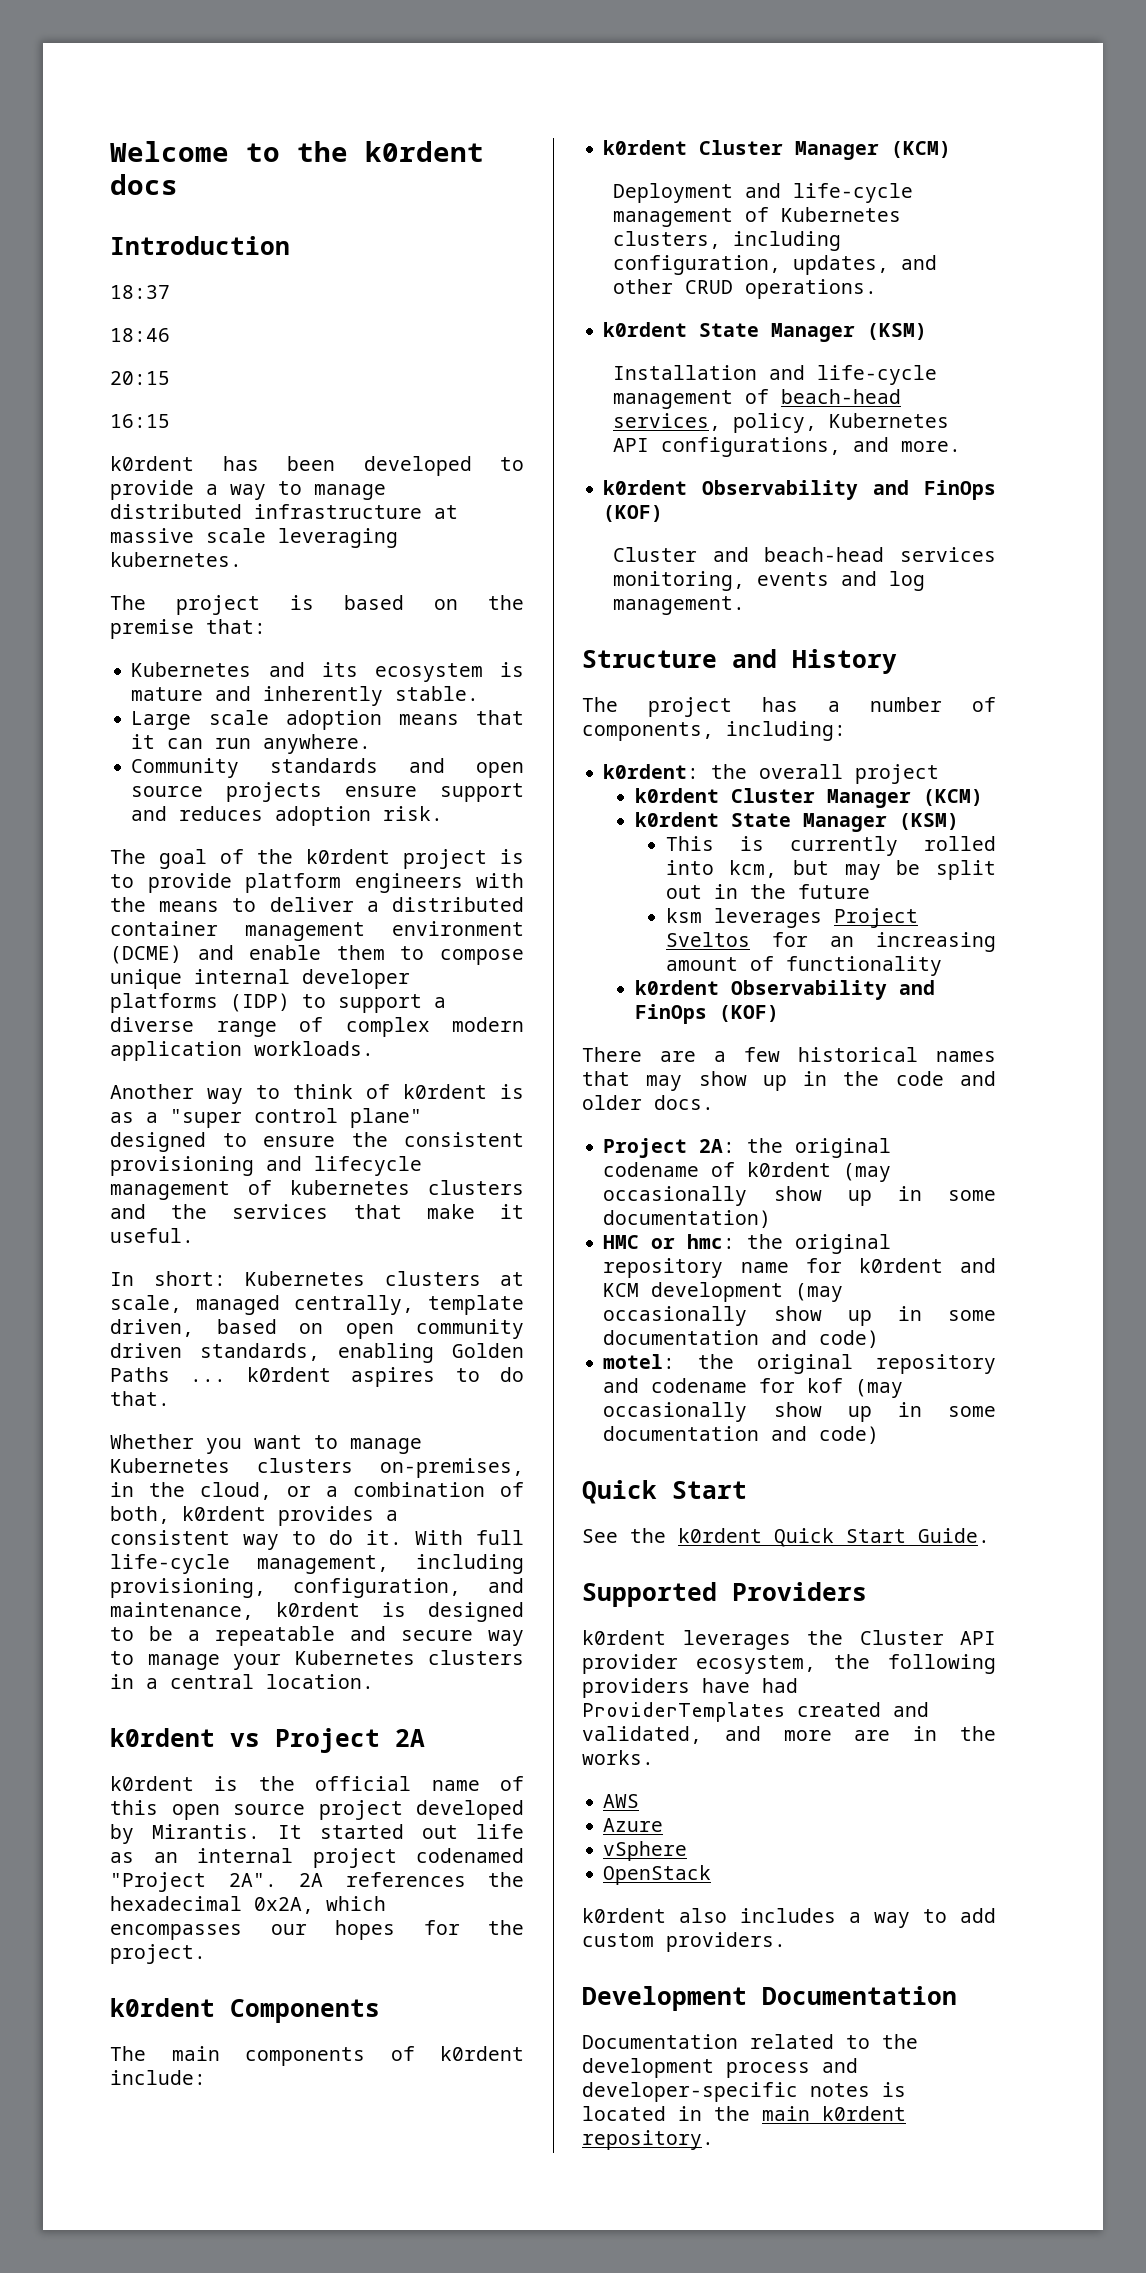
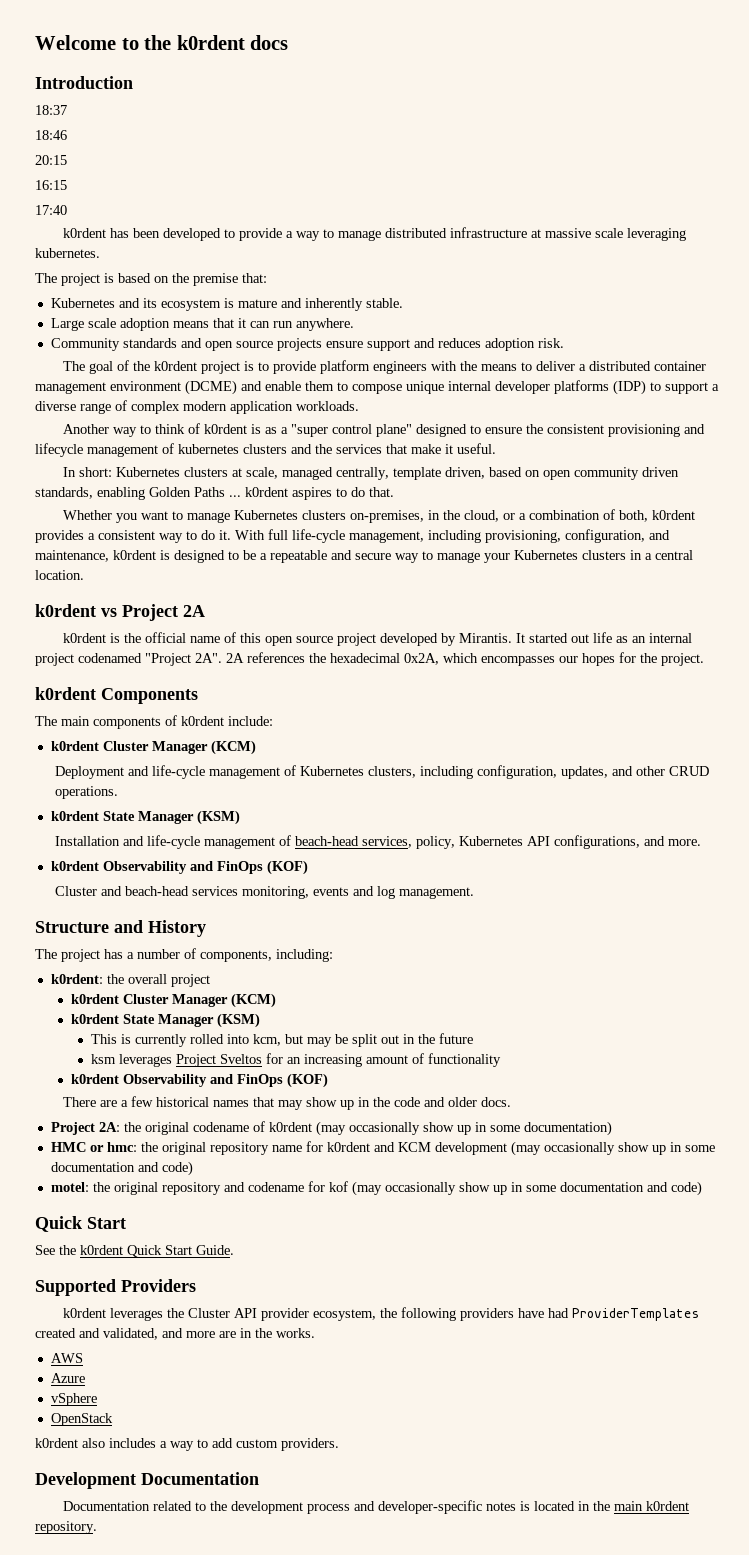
+ 17:40

